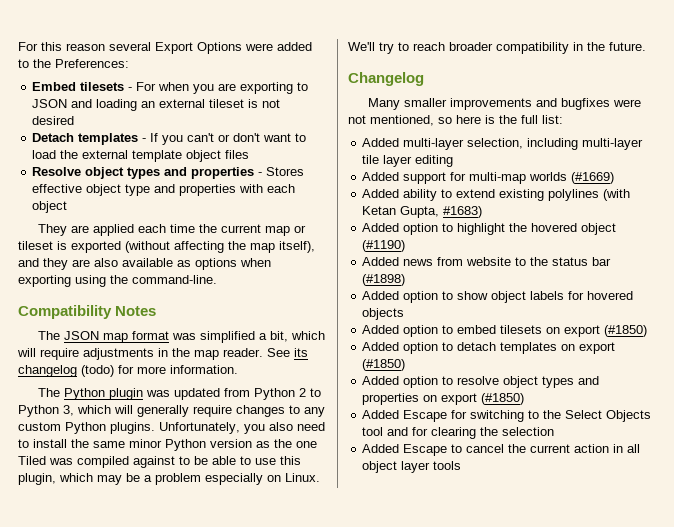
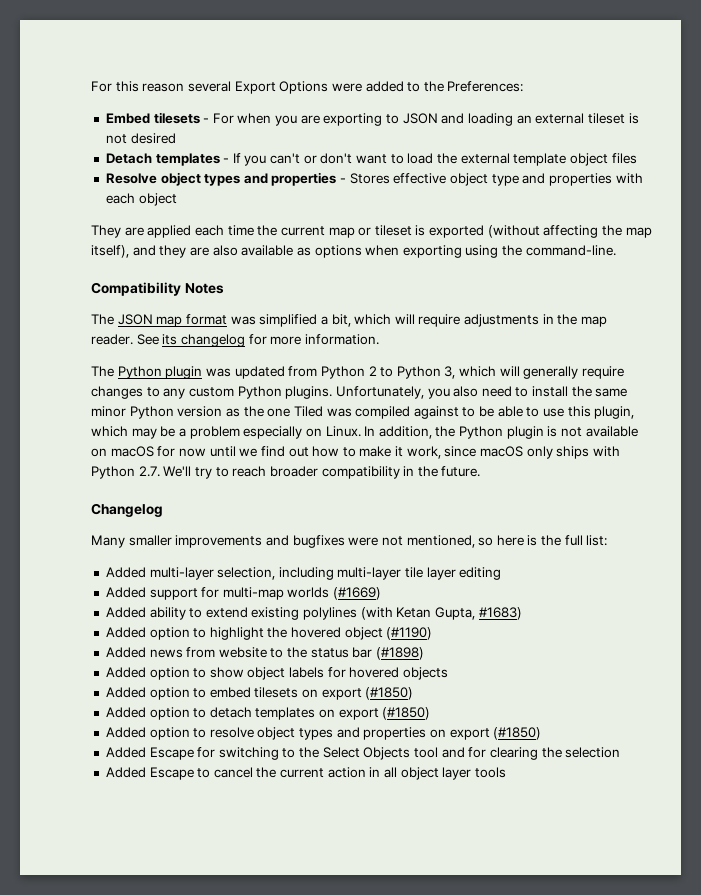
- See its changelog (todo) for more information.
+ See its changelog for more information.
- We'll try to reach broader compatibility in the future.
+ In addition, the Python plugin is not available on macOS for now until we find out how to make it work, since macOS only ships with Python 2.7. We'll try to reach broader compatibility in the future.

